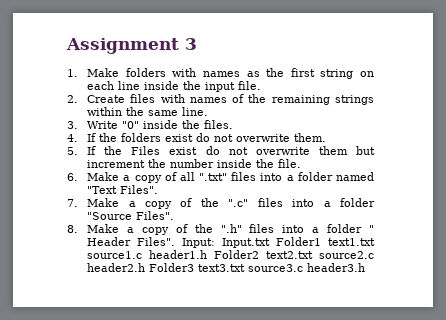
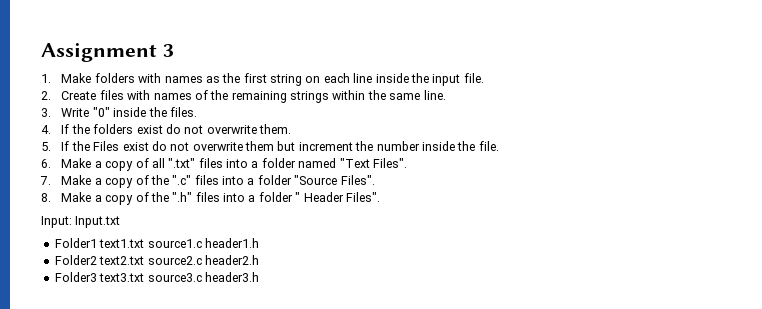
- 8. Make a copy of the ".h" files into a folder " Header Files". Input: Input.txt Folder1 text1.txt source1.c header1.h Folder2 text2.txt source2.c header2.h Folder3 text3.txt source3.c header3.h
+ 8. Make a copy of the ".h" files into a folder " Header Files".
+ Input: Input.txt
+ Folder1 text1.txt source1.c header1.h
+ Folder2 text2.txt source2.c header2.h
+ Folder3 text3.txt source3.c header3.h

